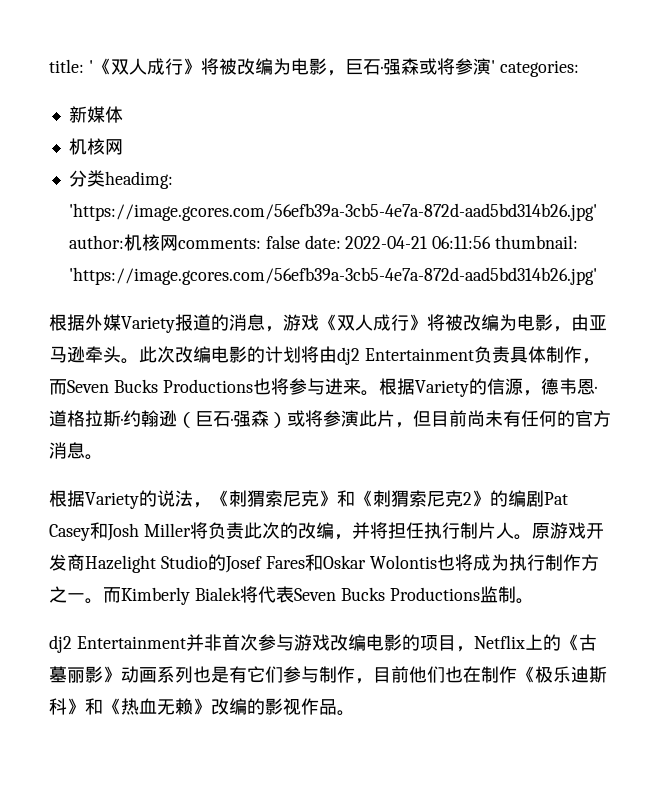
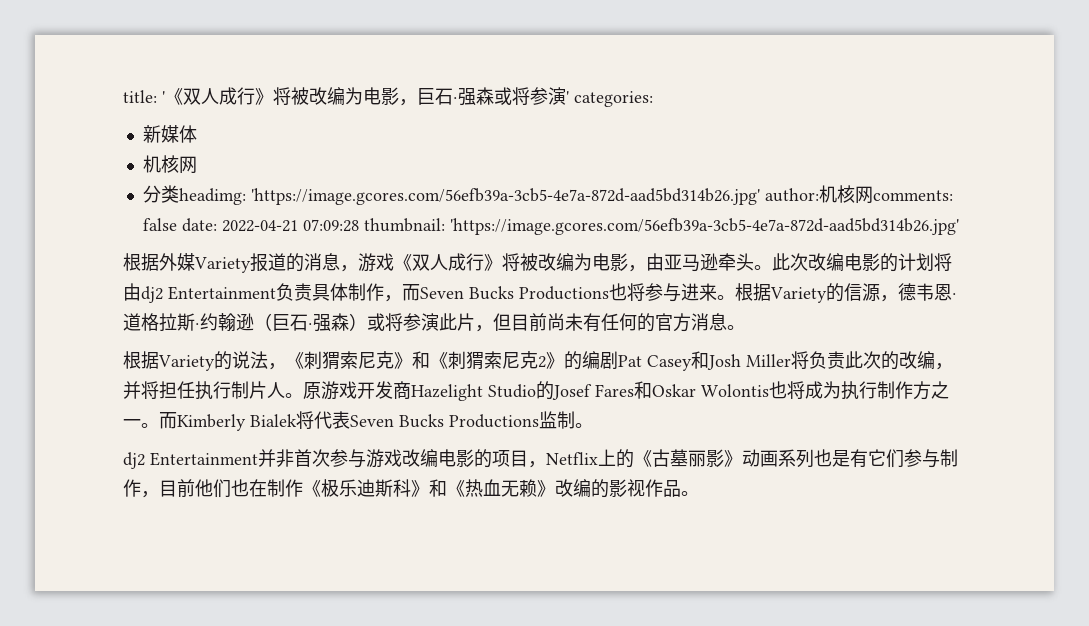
- 分类headimg: 'https://image.gcores.com/56efb39a-3cb5-4e7a-872d-aad5bd314b26.jpg' author:机核网comments: false date: 2022-04-21 06:11:56 thumbnail: 'https://image.gcores.com/56efb39a-3cb5-4e7a-872d-aad5bd314b26.jpg'
+ 分类headimg: 'https://image.gcores.com/56efb39a-3cb5-4e7a-872d-aad5bd314b26.jpg' author:机核网comments: false date: 2022-04-21 07:09:28 thumbnail: 'https://image.gcores.com/56efb39a-3cb5-4e7a-872d-aad5bd314b26.jpg'

